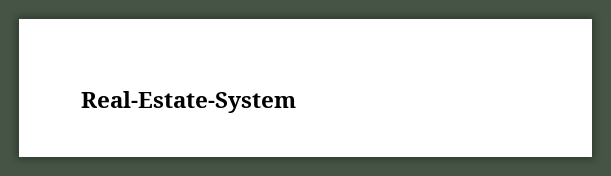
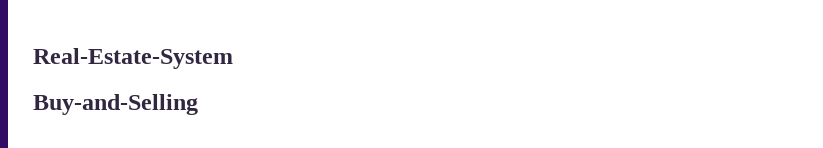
+ Buy-and-Selling

